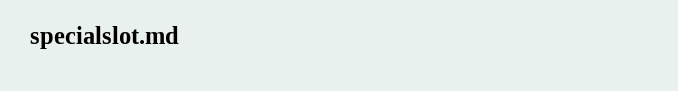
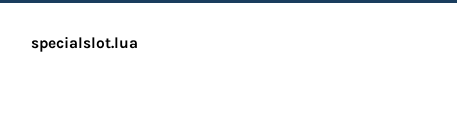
- specialslot.md
+ specialslot.lua

